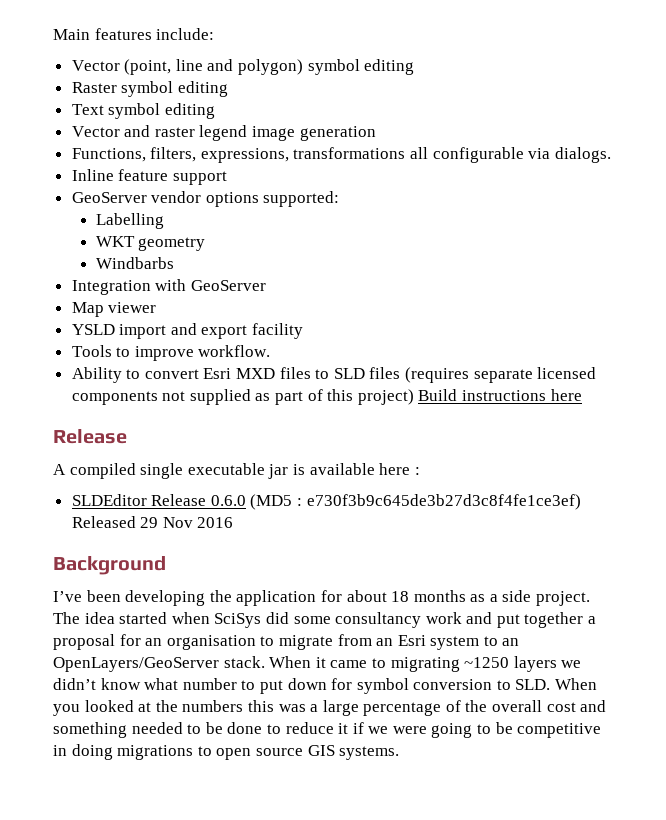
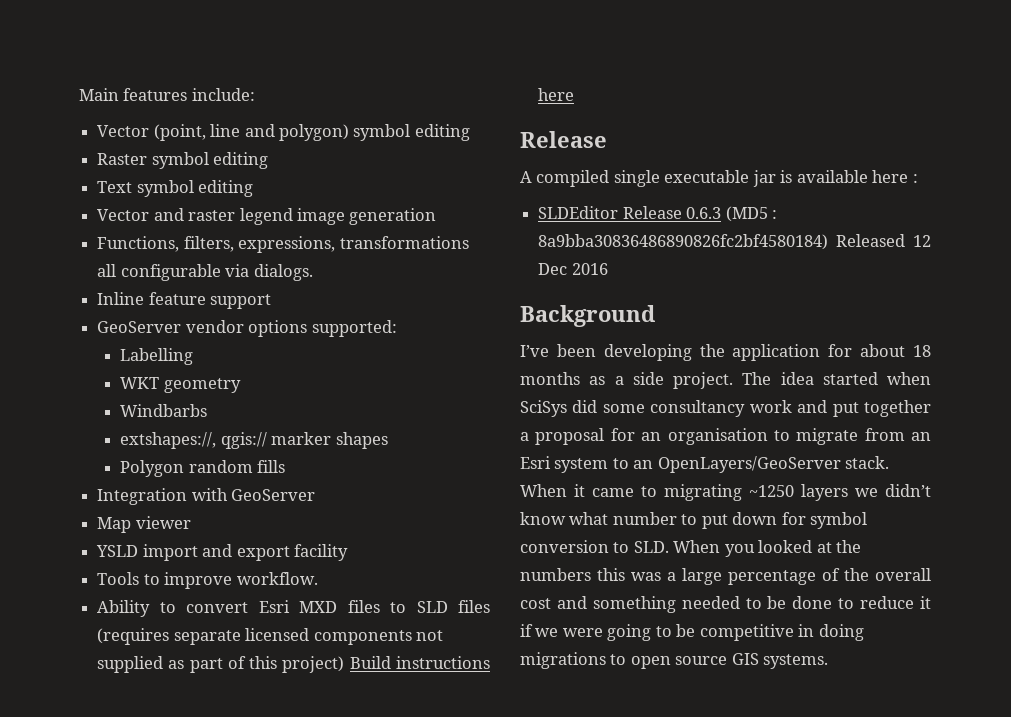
+ extshapes://, qgis:// marker shapes
+ Polygon random fills
- SLDEditor Release 0.6.0 (MD5 : e730f3b9c645de3b27d3c8f4fe1ce3ef) Released 29 Nov 2016
+ SLDEditor Release 0.6.3 (MD5 : 8a9bba30836486890826fc2bf4580184) Released 12 Dec 2016

